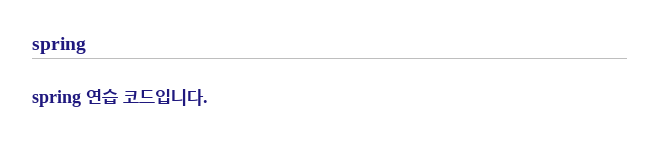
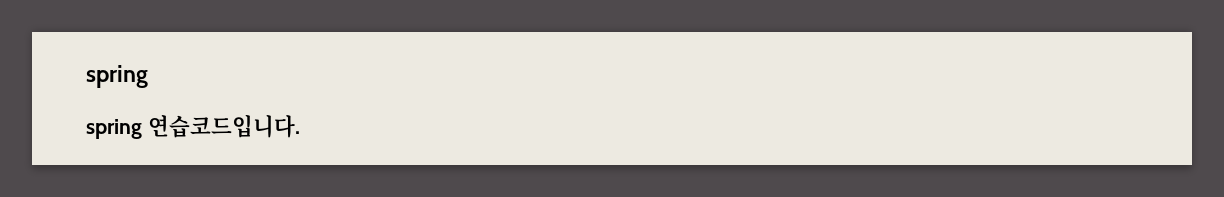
- spring 연습 코드입니다.
+ spring 연습코드입니다.

